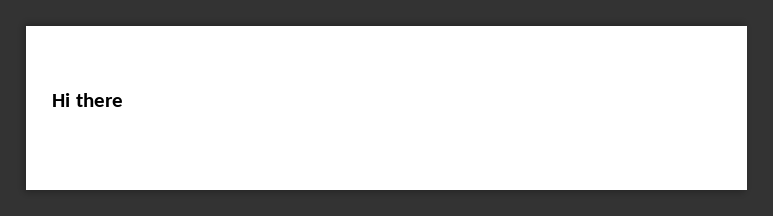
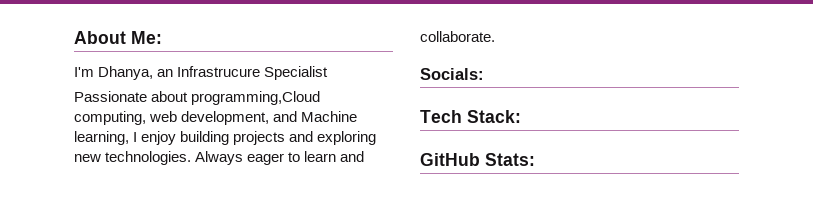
- Hi there
+ About Me:
+ I'm Dhanya, an Infrastrucure Specialist
+ Passionate about programming,Cloud computing, web development, and Machine learning, I enjoy building projects and exploring new technologies. Always eager to learn and collaborate.
+ Socials:
+ Tech Stack:
+ GitHub Stats:

